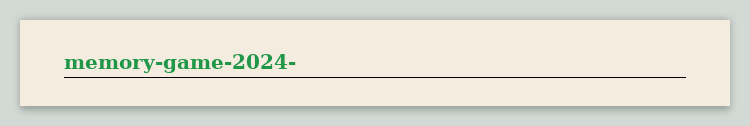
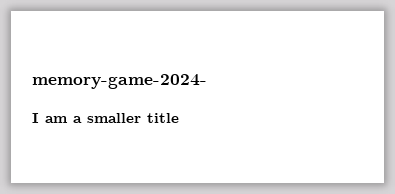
+ I am a smaller title

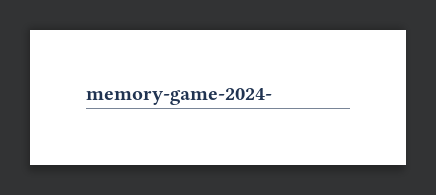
- I am a smaller title

